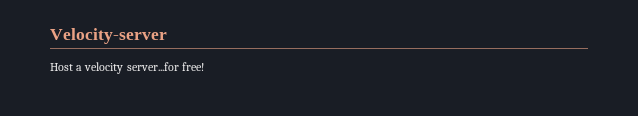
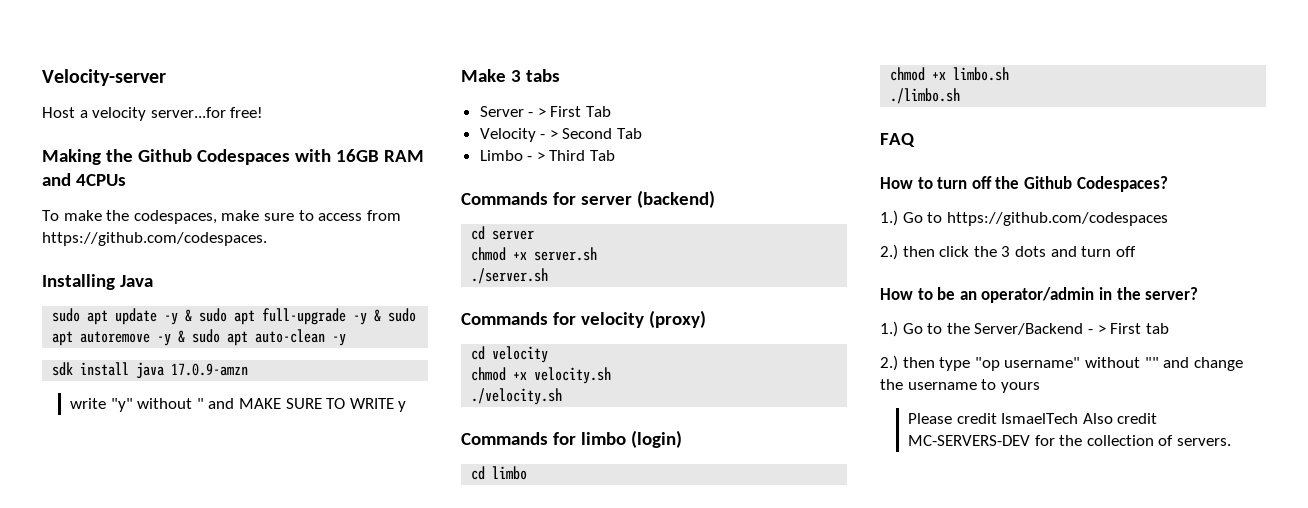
+ Making the Github Codespaces with 16GB RAM and 4CPUs
+ To make the codespaces, make sure to access from https://github.com/codespaces.
+ Installing Java
+ sudo apt update -y & sudo apt full-upgrade -y & sudo apt autoremove -y & sudo apt auto-clean -y
+ sdk install java 17.0.9-amzn
+ write "y" without " and MAKE SURE TO WRITE y
+ Make 3 tabs
+ Server - > First Tab
+ Velocity - > Second Tab
+ Limbo - > Third Tab
+ Commands for server (backend)
+ cd server
+ chmod +x server.sh
+ ./server.sh
+ Commands for velocity (proxy)
+ cd velocity
+ chmod +x velocity.sh
+ ./velocity.sh
+ Commands for limbo (login)
+ cd limbo
+ chmod +x limbo.sh
+ ./limbo.sh
+ FAQ
+ How to turn off the Github Codespaces?
+ 1.) Go to https://github.com/codespaces
+ 2.) then click the 3 dots and turn off
+ How to be an operator/admin in the server?
+ 1.) Go to the Server/Backend - > First tab
+ 2.) then type "op username" without "" and change the username to yours
+ Please credit IsmaelTech Also credit MC-SERVERS-DEV for the collection of servers.

